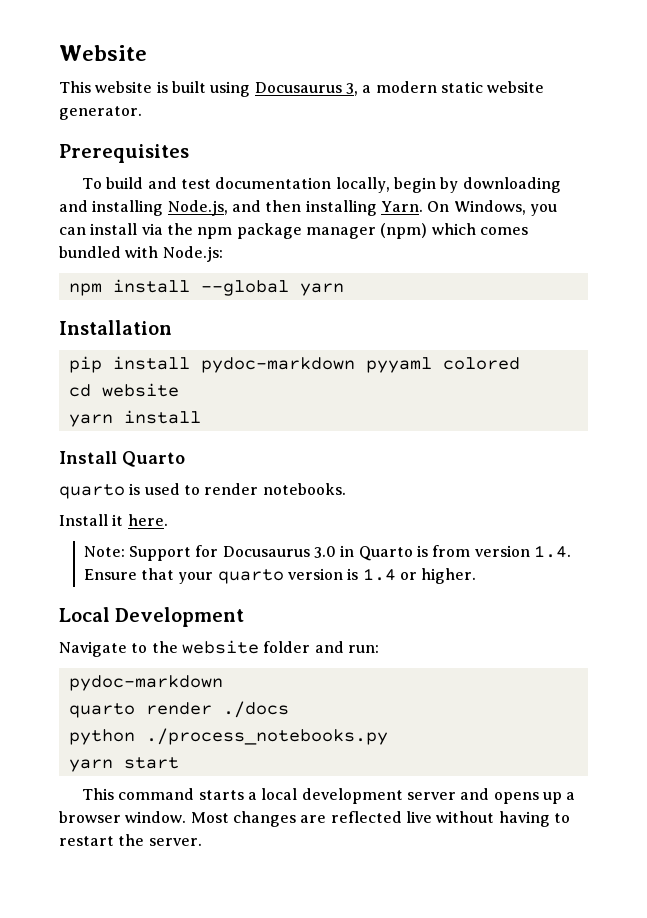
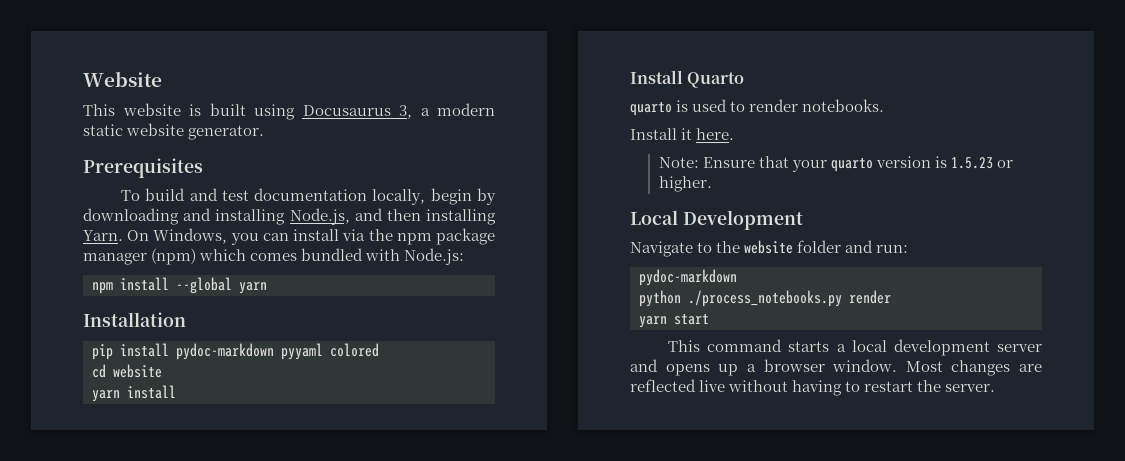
- Note: Support for Docusaurus 3.0 in Quarto is from version 1.4. Ensure that your quarto version is 1.4 or higher.
+ Note: Ensure that your quarto version is 1.5.23 or higher.
- quarto render ./docs
- python ./process_notebooks.py
+ python ./process_notebooks.py render

